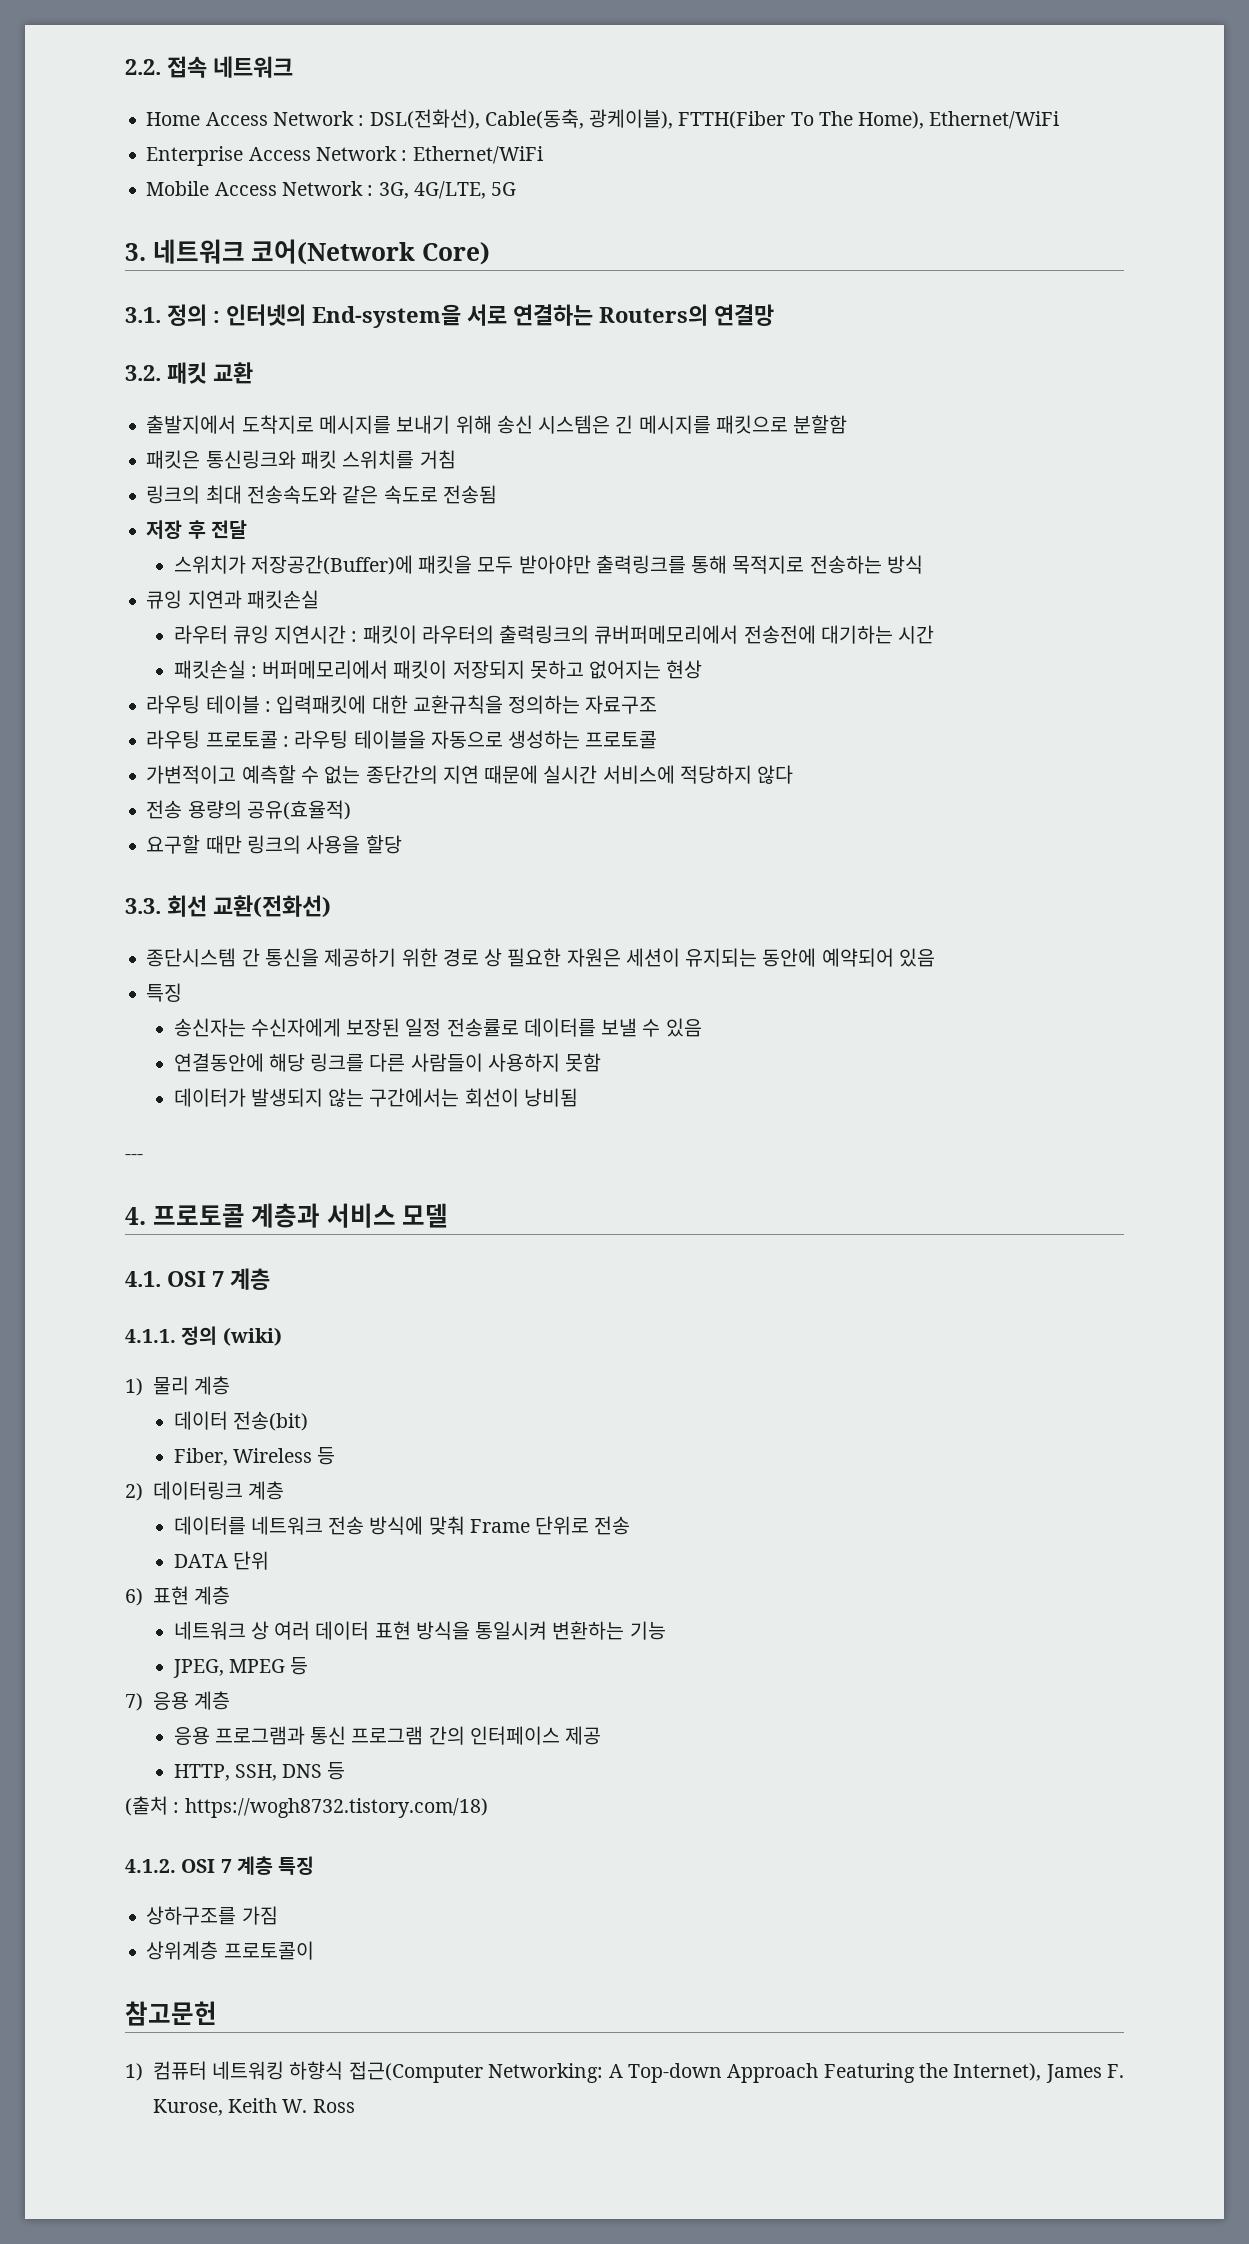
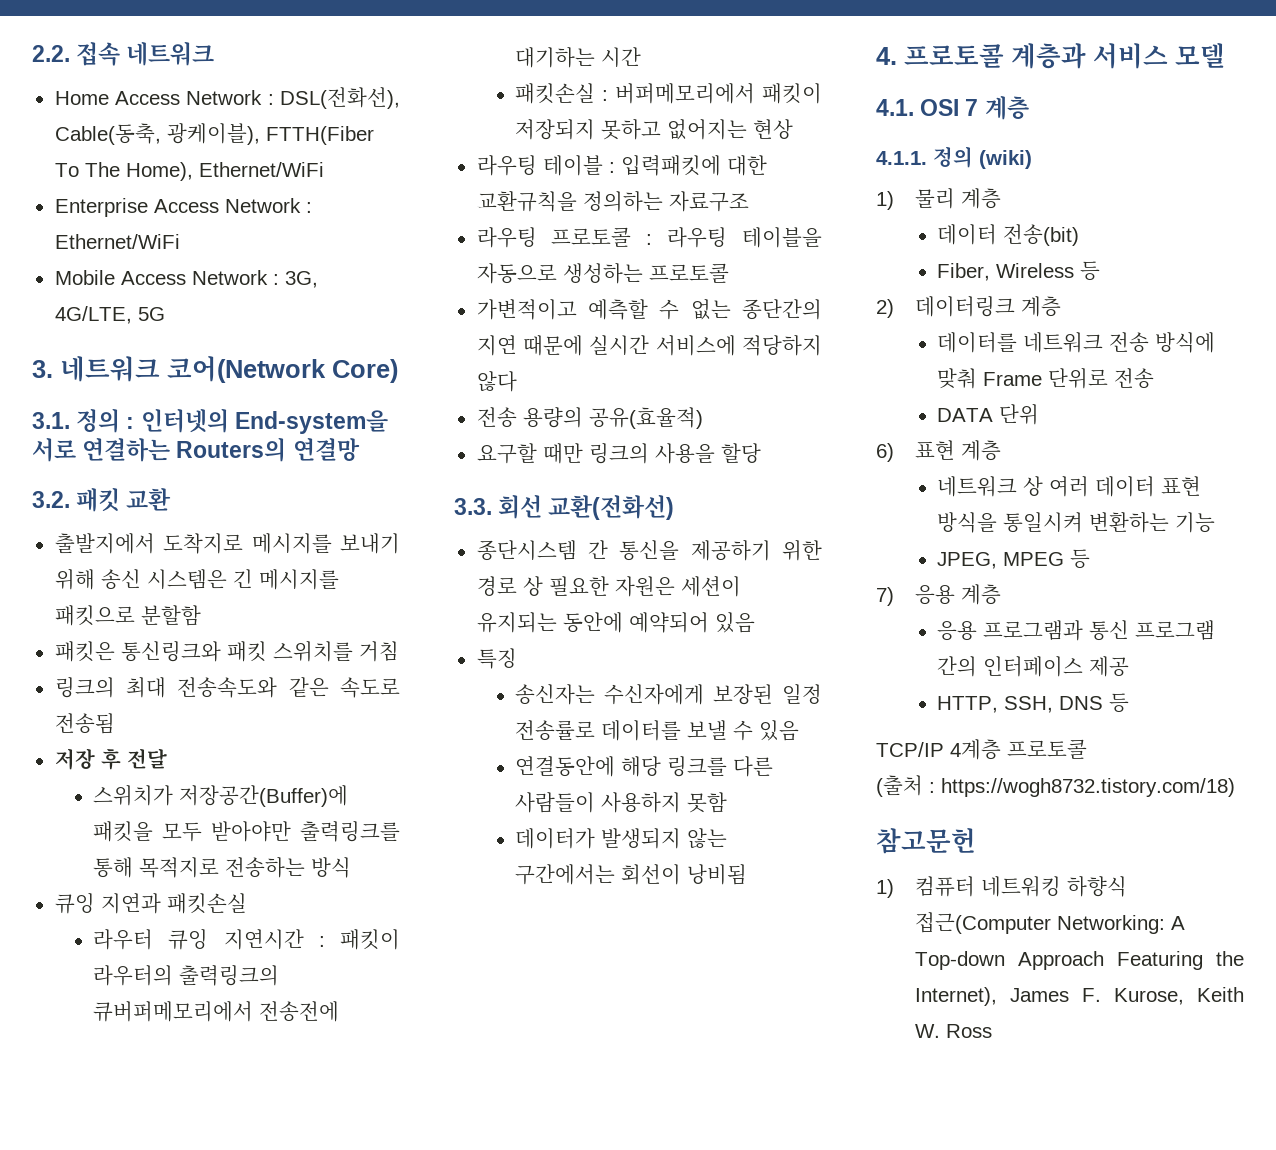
- ---
+ TCP/IP 4계층 프로토콜
- 4.1.2. OSI 7 계층 특징
- 상하구조를 가짐
- 상위계층 프로토콜이

